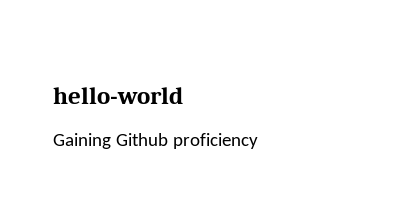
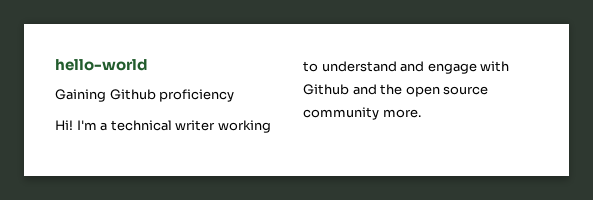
+ Hi! I'm a technical writer working to understand and engage with Github and the open source community more.

